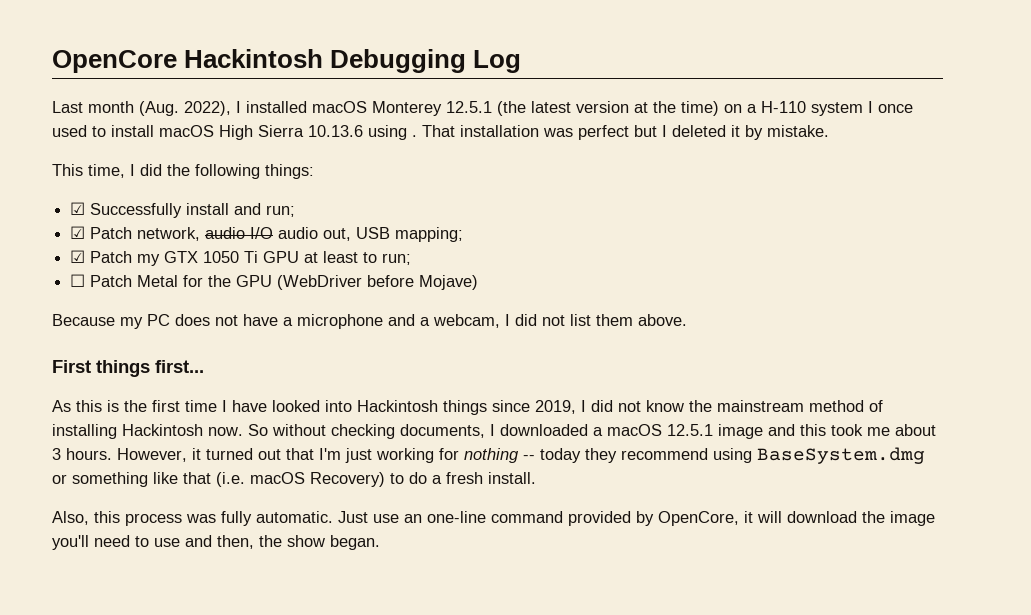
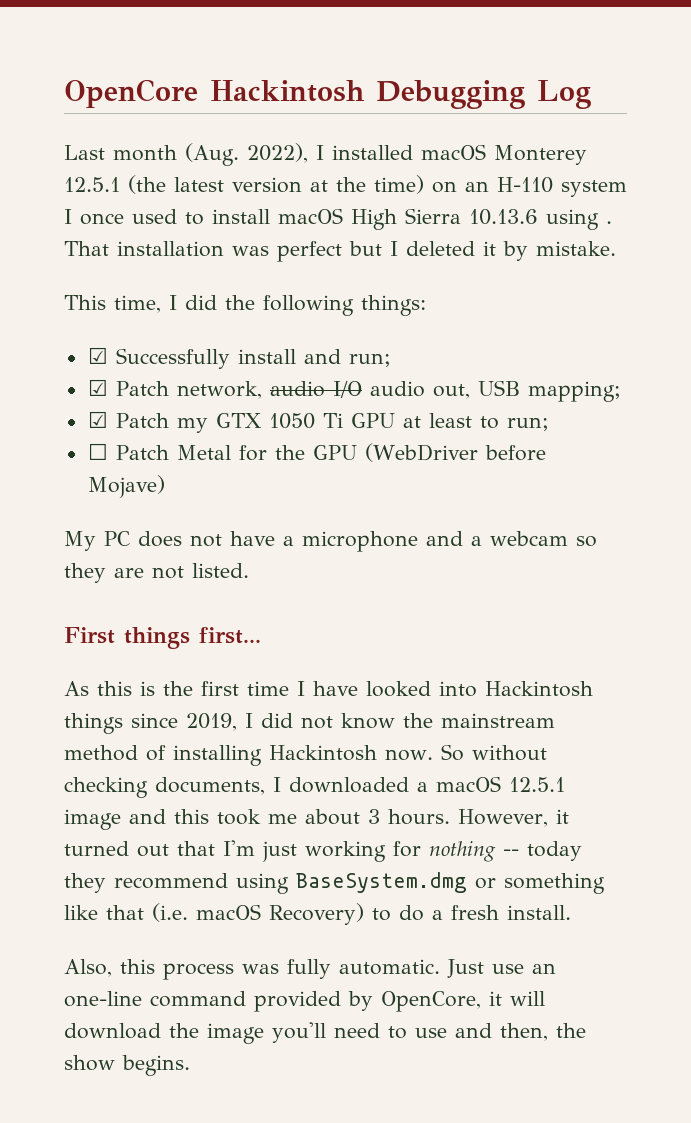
- Last month (Aug. 2022), I installed macOS Monterey 12.5.1 (the latest version at the time) on a H-110 system I once used to install macOS High Sierra 10.13.6 using .
+ Last month (Aug. 2022), I installed macOS Monterey 12.5.1 (the latest version at the time) on an H-110 system I once used to install macOS High Sierra 10.13.6 using .
- Because my PC does not have a microphone and a webcam, I did not list them above.
+ My PC does not have a microphone and a webcam so they are not listed.
- Just use an one-line command provided by OpenCore, it will download the image you'll need to use and then, the show began.
+ Just use an one-line command provided by OpenCore, it will download the image you'll need to use and then, the show begins.

